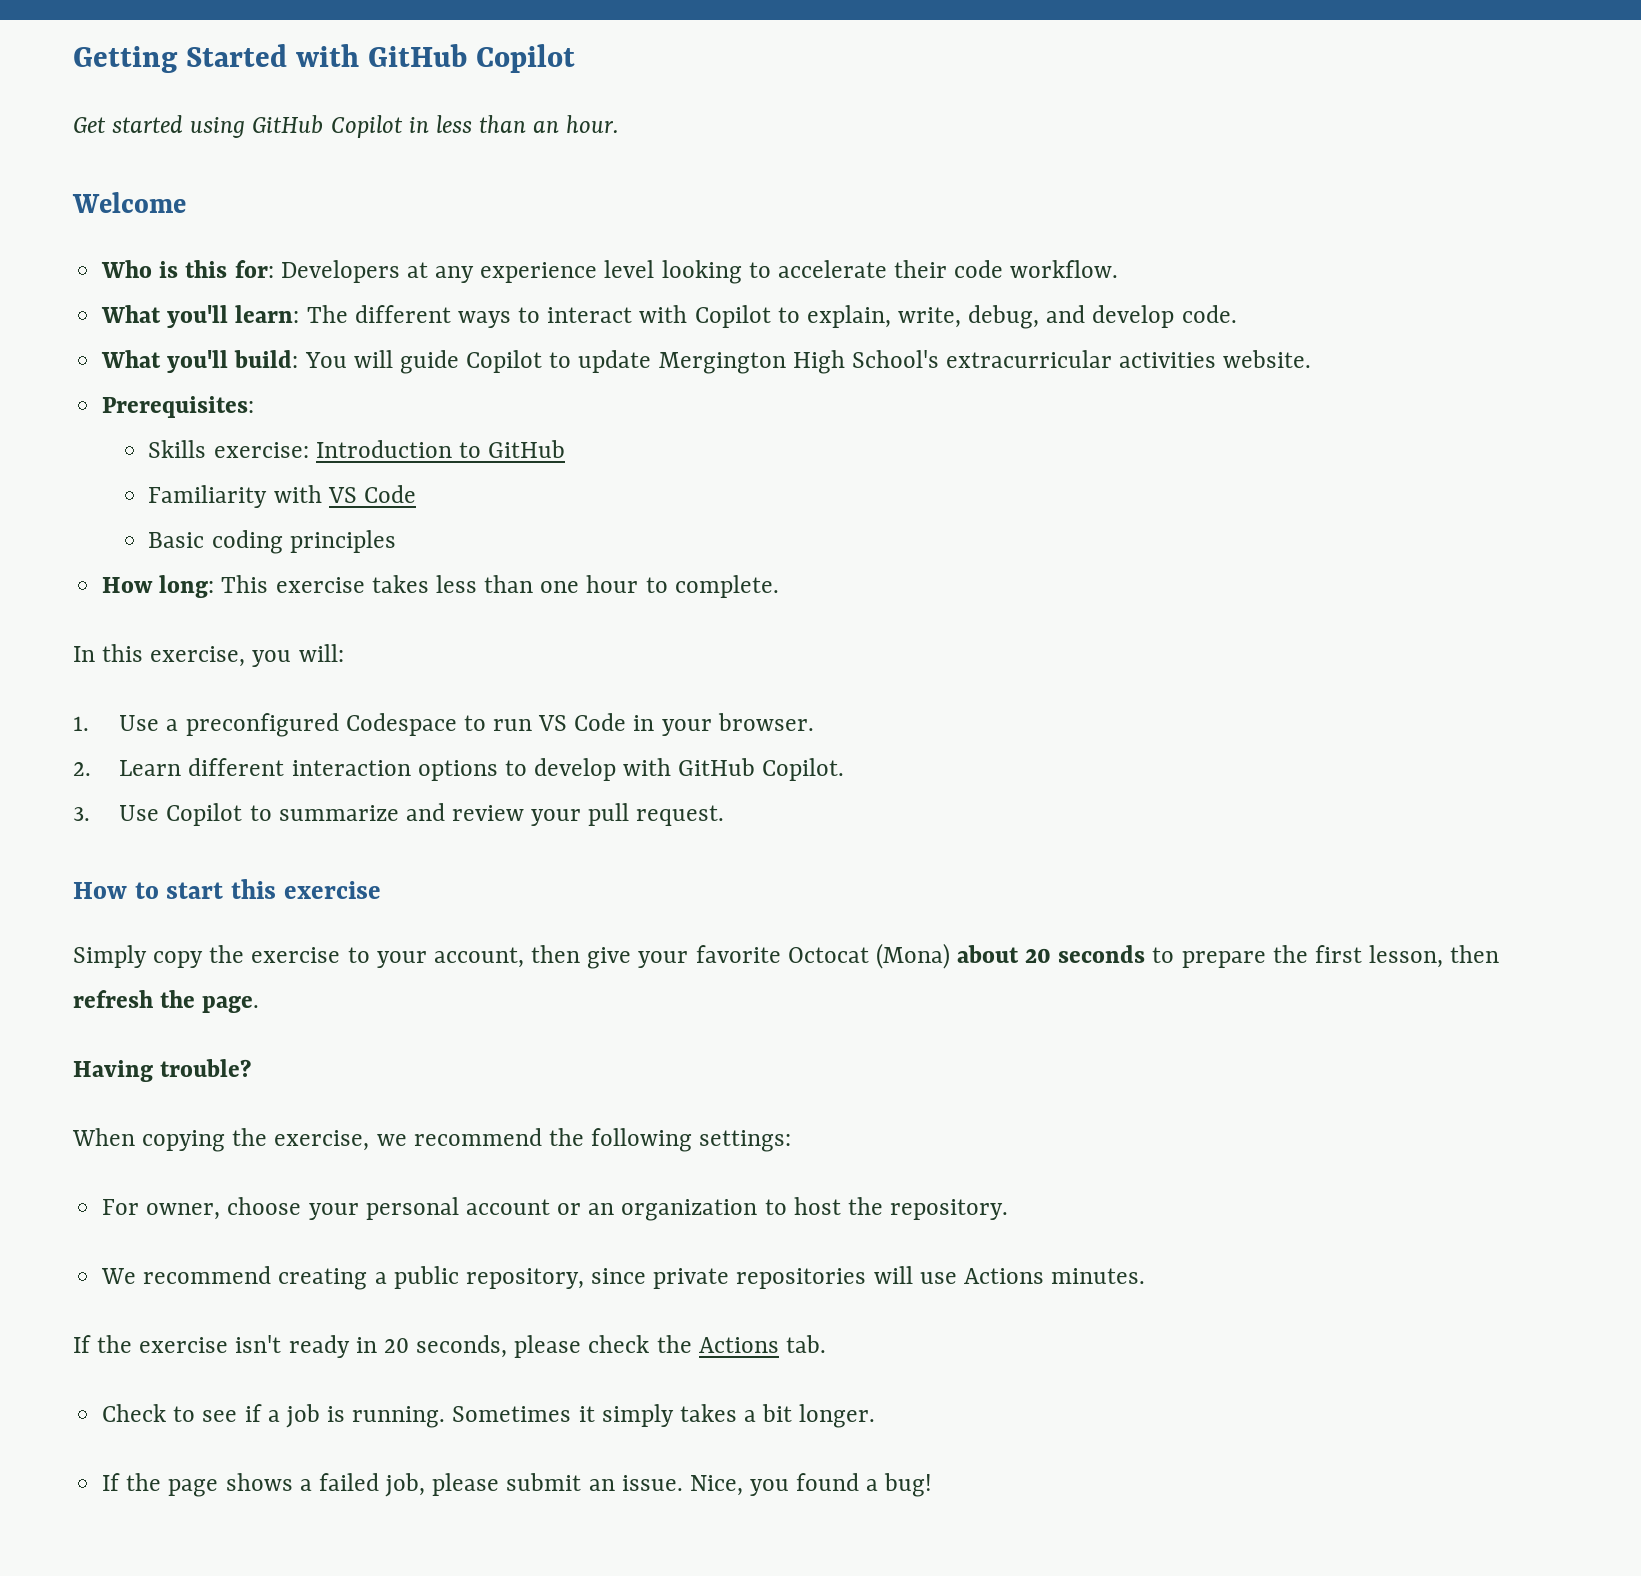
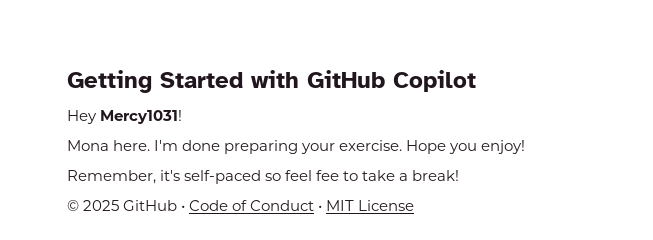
- Get started using GitHub Copilot in less than an hour.
- Welcome
- Who is this for: Developers at any experience level looking to accelerate their code workflow.
- What you'll learn: The different ways to interact with Copilot to explain, write, debug, and develop code.
- What you'll build: You will guide Copilot to update Mergington High School's extracurricular activities website.
- Prerequisites:
- Skills exercise: Introduction to GitHub
- Familiarity with VS Code
- Basic coding principles
- How long: This exercise takes less than one hour to complete.
- In this exercise, you will:
- 1. Use a preconfigured Codespace to run VS Code in your browser.
- 2. Learn different interaction options to develop with GitHub Copilot.
- 3. Use Copilot to summarize and review your pull request.
- How to start this exercise
- Simply copy the exercise to your account, then give your favorite Octocat (Mona) about 20 seconds to prepare the first lesson, then refresh the page.
- Having trouble?
- When copying the exercise, we recommend the following settings:
- For owner, choose your personal account or an organization to host the repository.
- We recommend creating a public repository, since private repositories will use Actions minutes.
- If the exercise isn't ready in 20 seconds, please check the Actions tab.
- Check to see if a job is running. Sometimes it simply takes a bit longer.
- If the page shows a failed job, please submit an issue. Nice, you found a bug!
+ Hey Mercy1031!
+ Mona here. I'm done preparing your exercise. Hope you enjoy!
+ Remember, it's self-paced so feel fee to take a break!
+ © 2025 GitHub • Code of Conduct • MIT License

